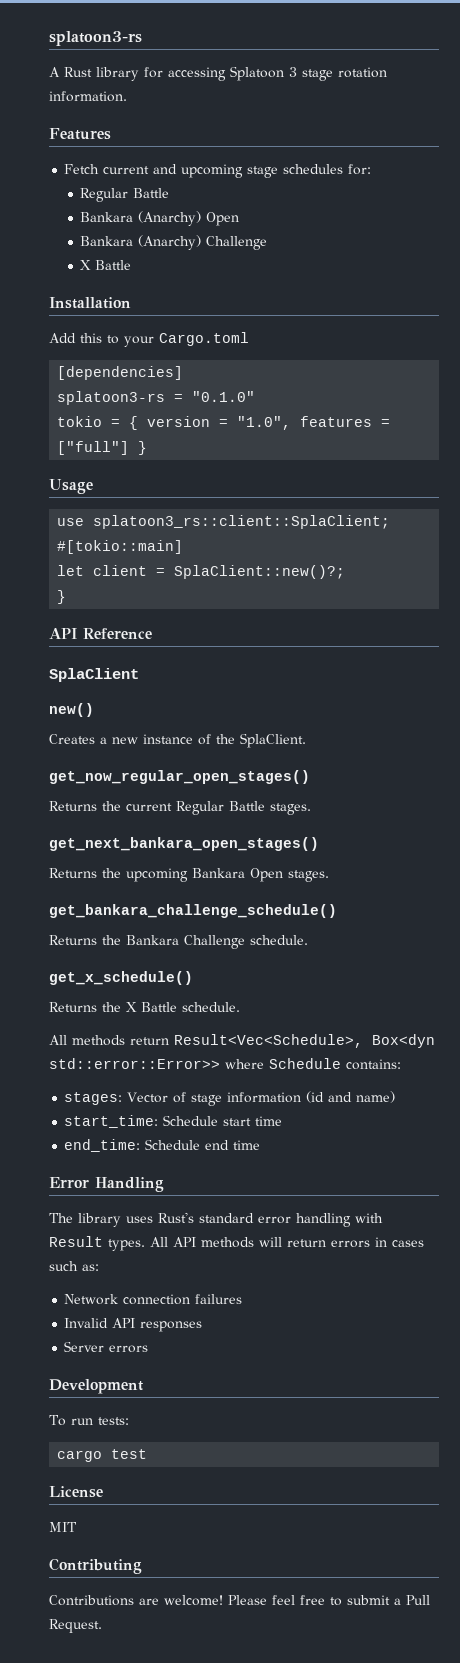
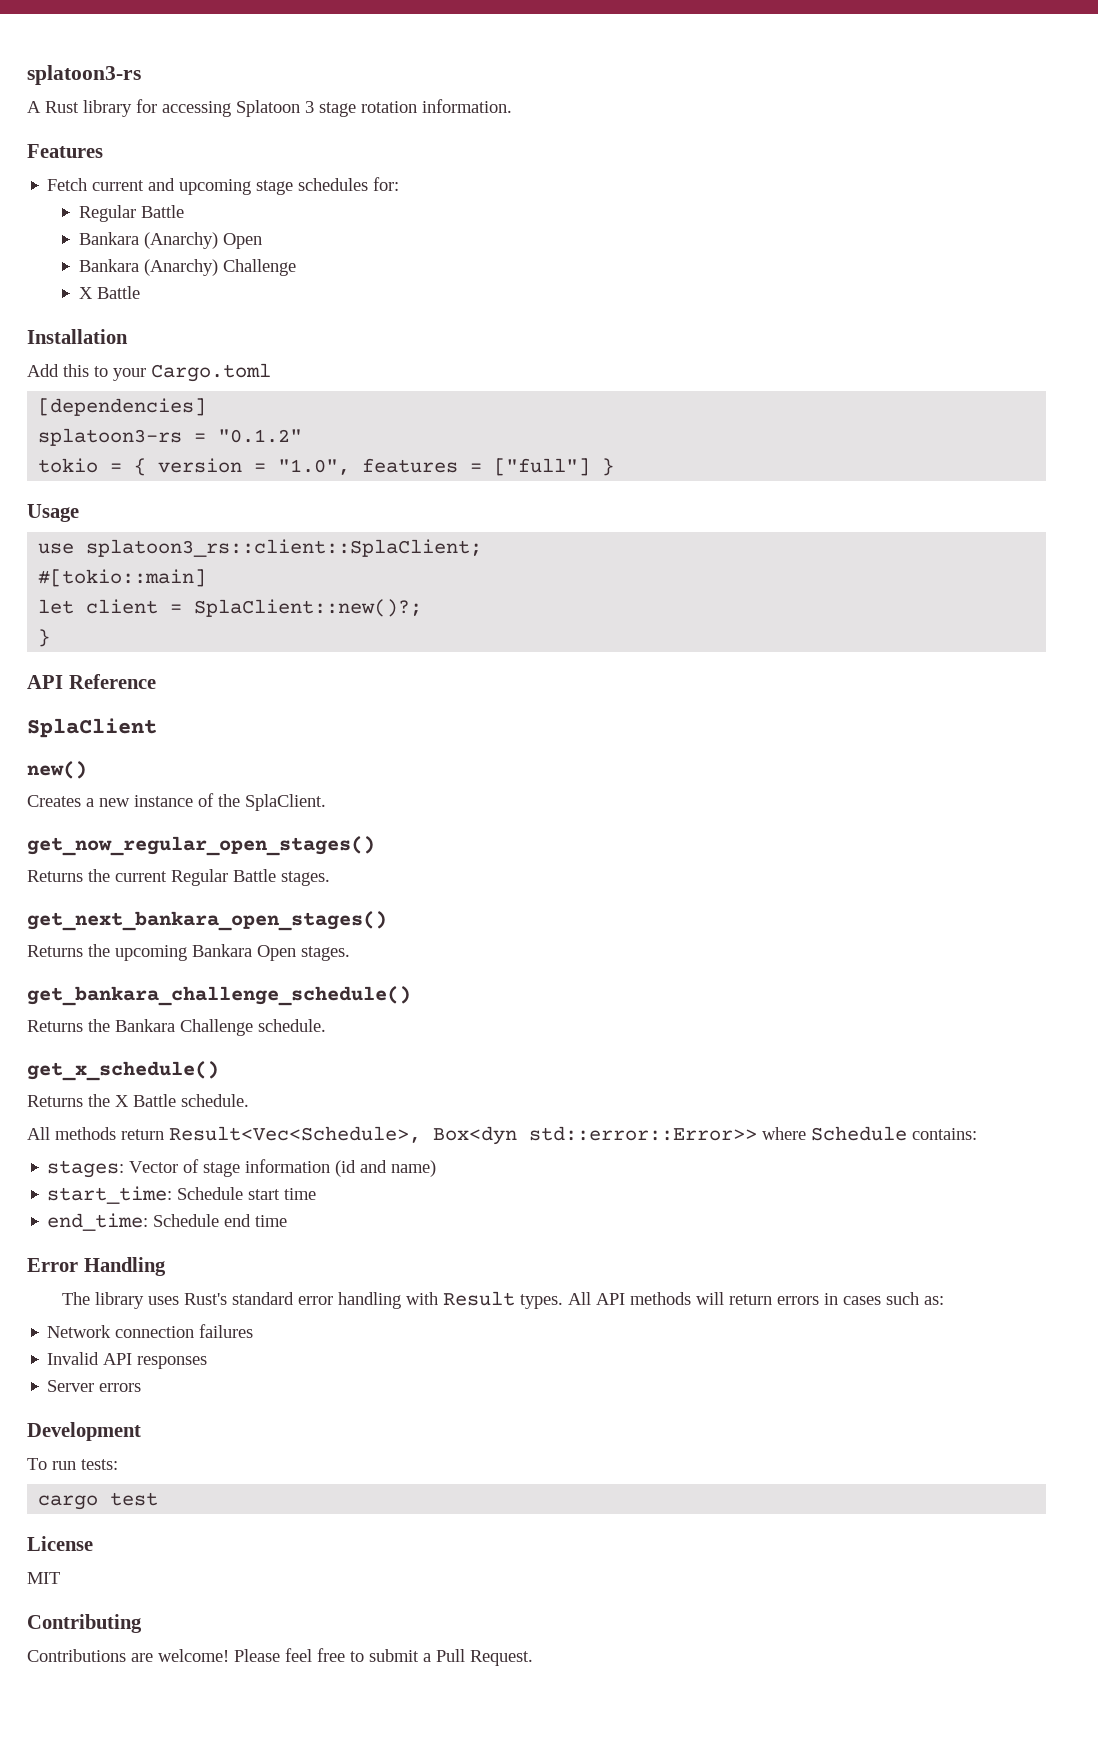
- splatoon3-rs = "0.1.0"
+ splatoon3-rs = "0.1.2"

